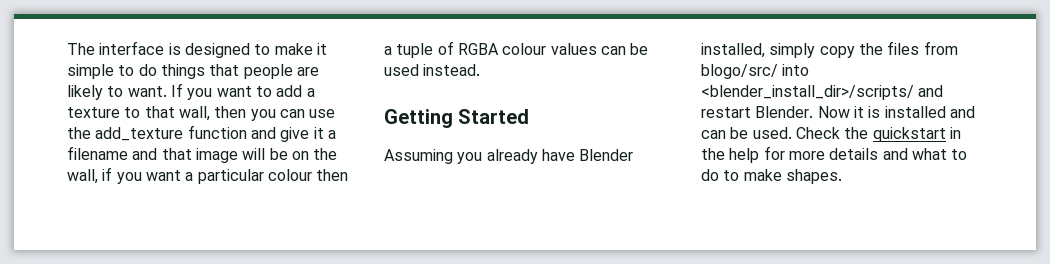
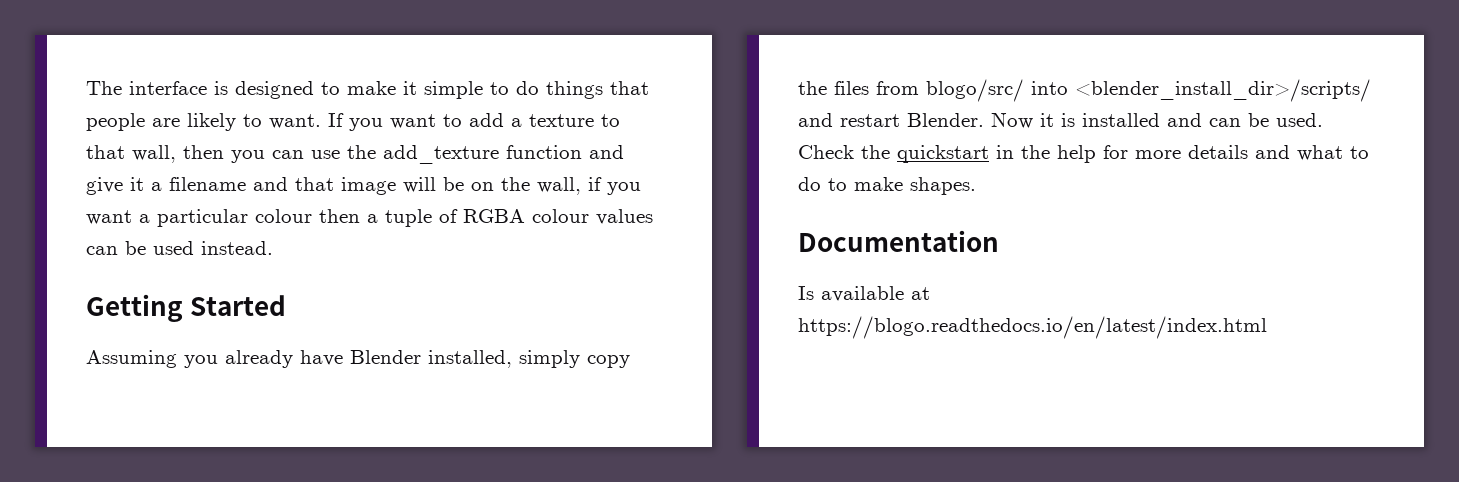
+ Documentation
+ Is available at https://blogo.readthedocs.io/en/latest/index.html

